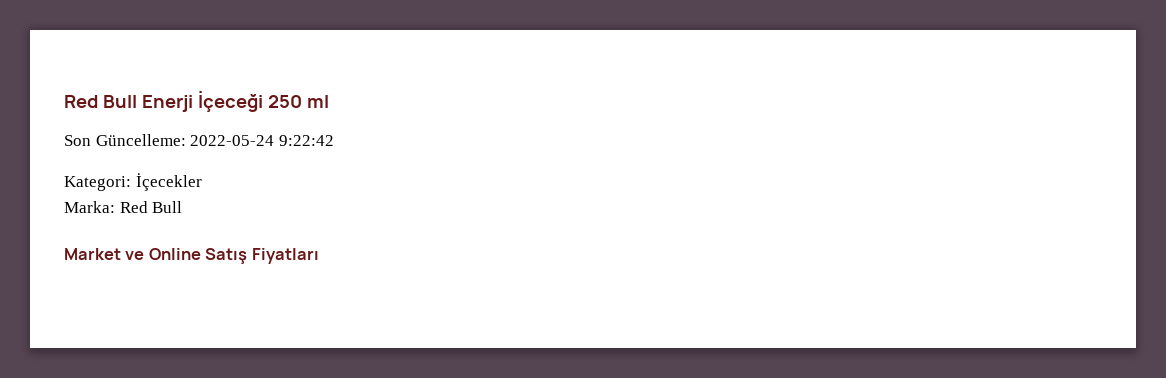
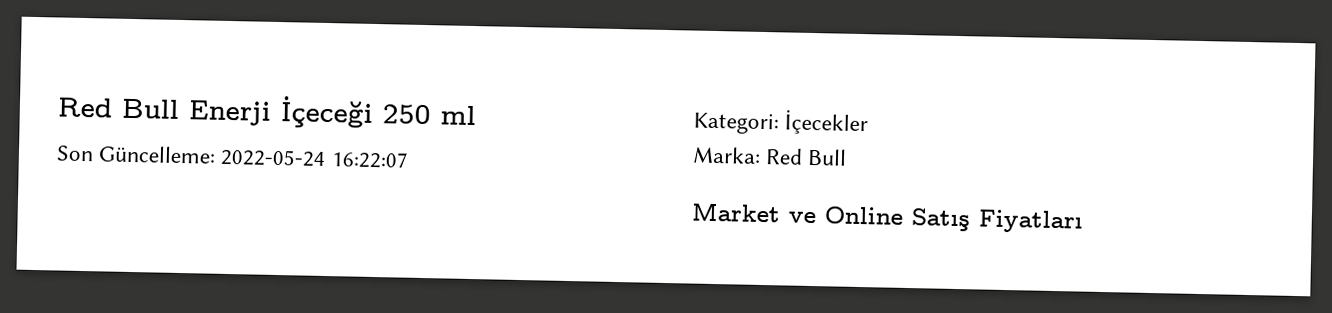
- Son Güncelleme: 2022-05-24 9:22:42
+ Son Güncelleme: 2022-05-24 16:22:07

